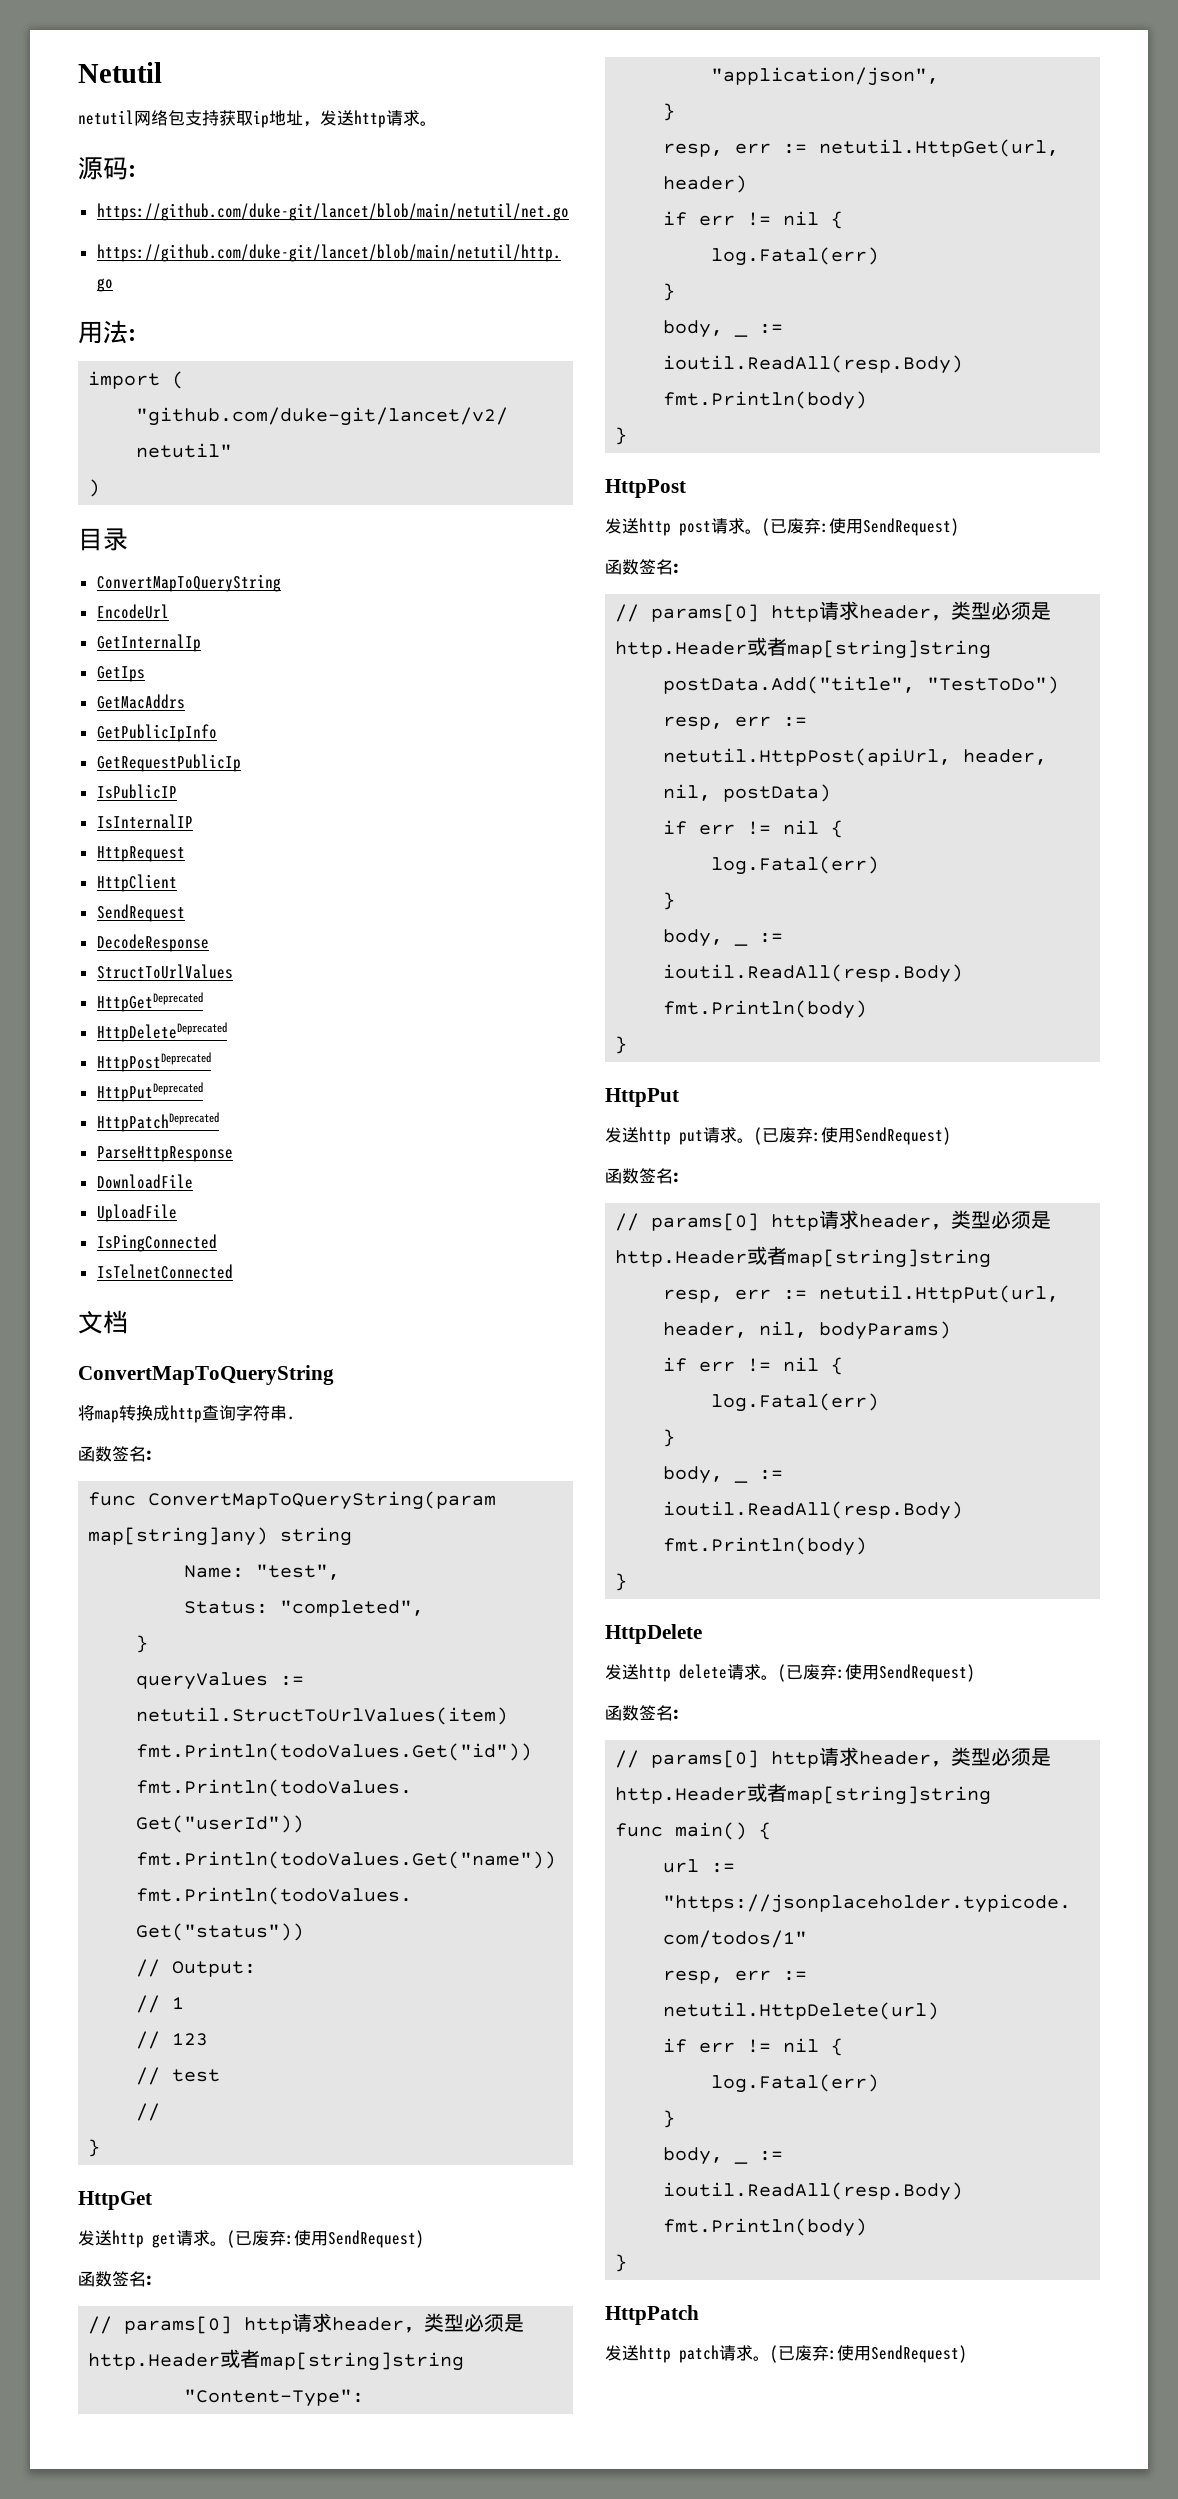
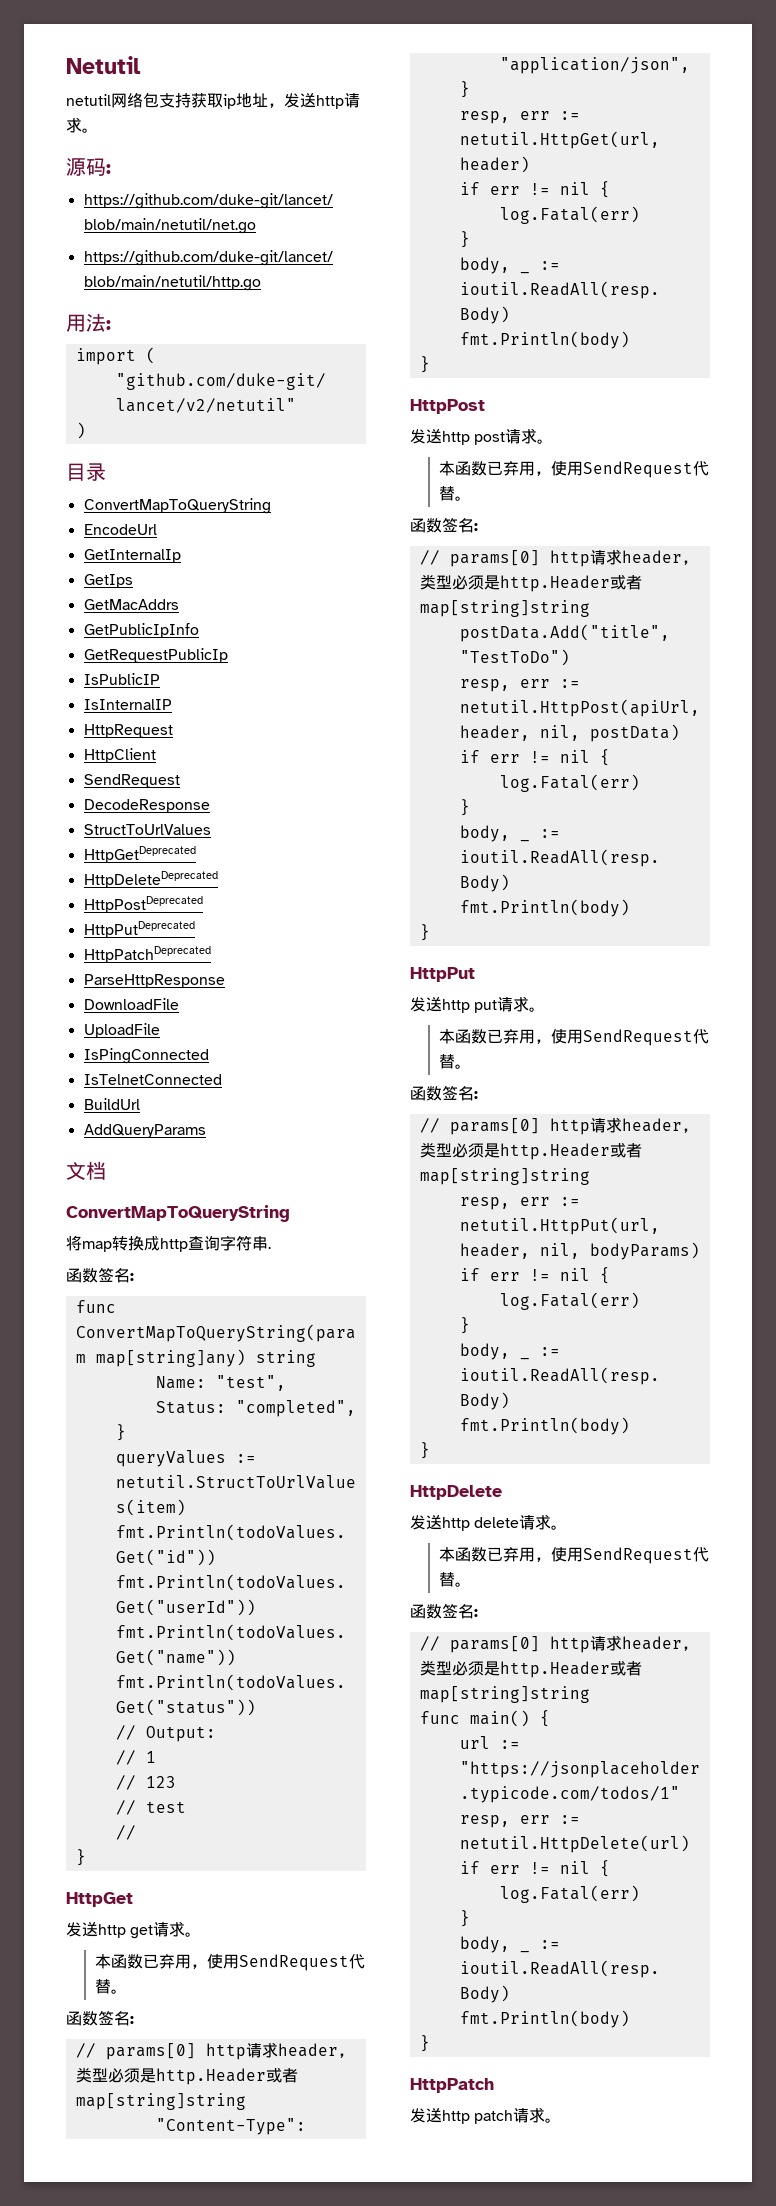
+ BuildUrl
+ AddQueryParams
- 发送http get请求。(已废弃:使用SendRequest)
+ 发送http get请求。
+ 本函数已弃用，使用SendRequest代替。
- 发送http post请求。(已废弃:使用SendRequest)
+ 发送http post请求。
+ 本函数已弃用，使用SendRequest代替。
- 发送http put请求。(已废弃:使用SendRequest)
+ 发送http put请求。
+ 本函数已弃用，使用SendRequest代替。
- 发送http delete请求。(已废弃:使用SendRequest)
+ 发送http delete请求。
+ 本函数已弃用，使用SendRequest代替。
- 发送http patch请求。(已废弃:使用SendRequest)
+ 发送http patch请求。

